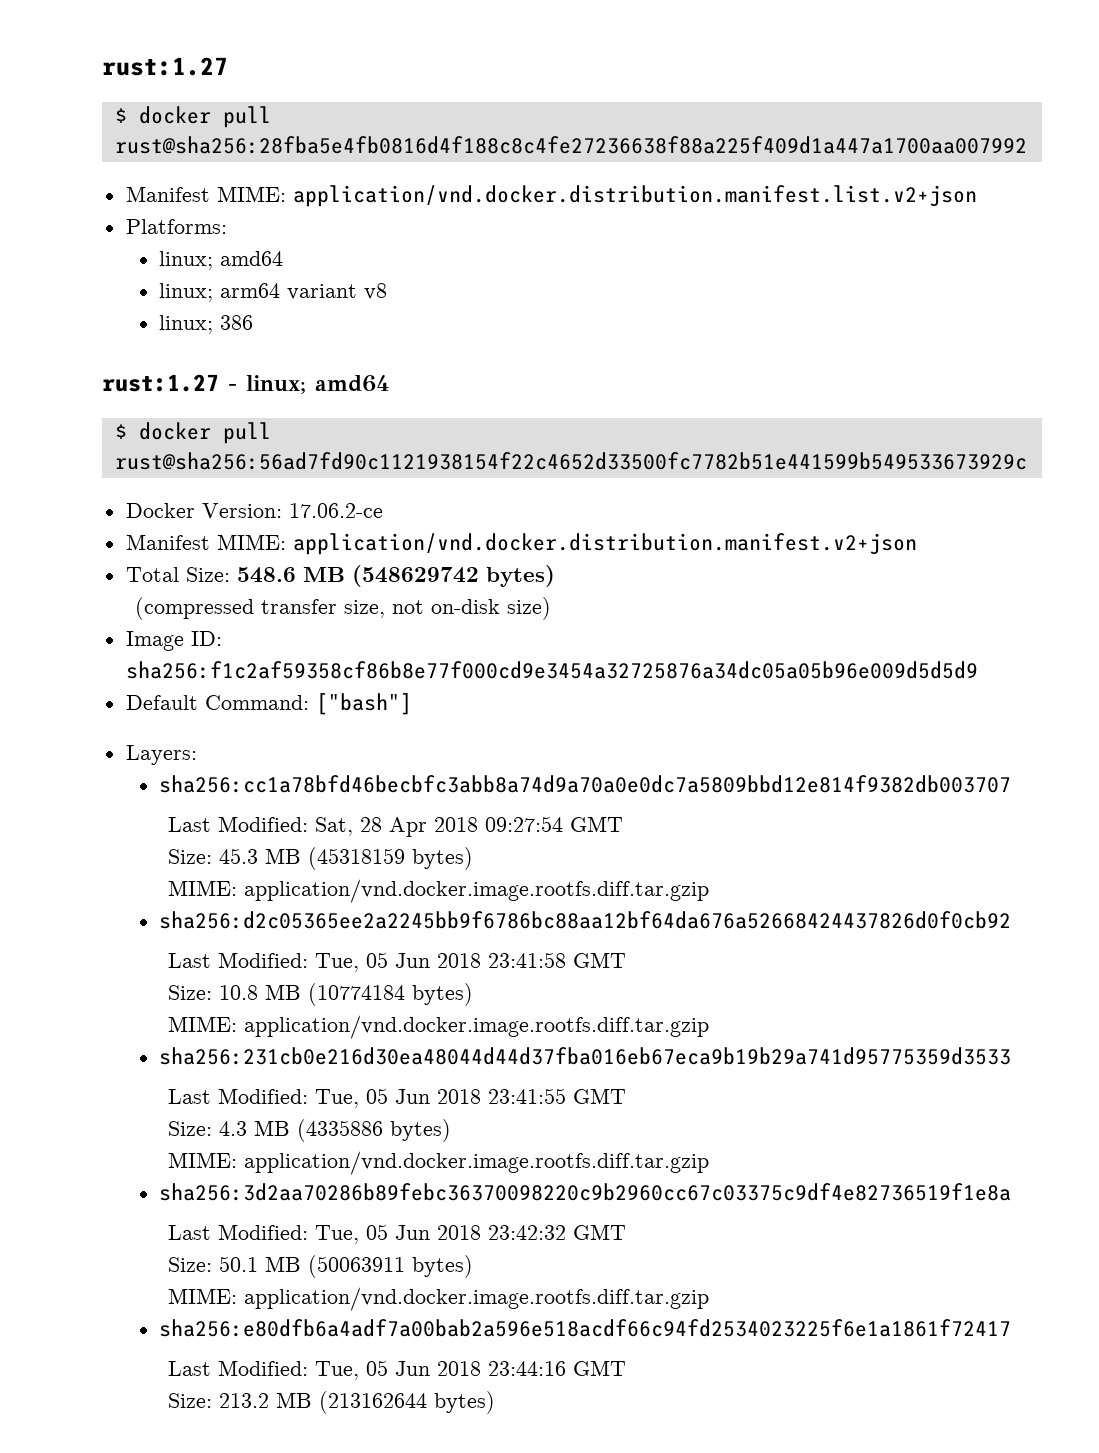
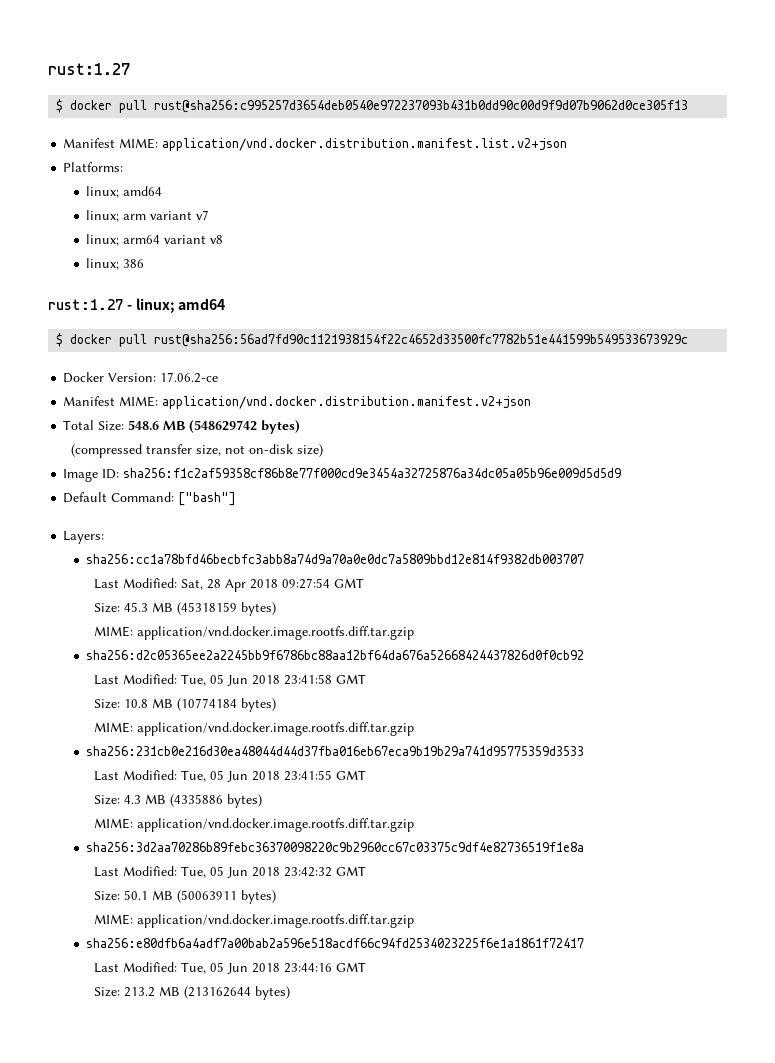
- $ docker pull rust@sha256:28fba5e4fb0816d4f188c8c4fe27236638f88a225f409d1a447a1700aa007992
+ $ docker pull rust@sha256:c995257d3654deb0540e972237093b431b0dd90c00d9f9d07b9062d0ce305f13
+ linux; arm variant v7

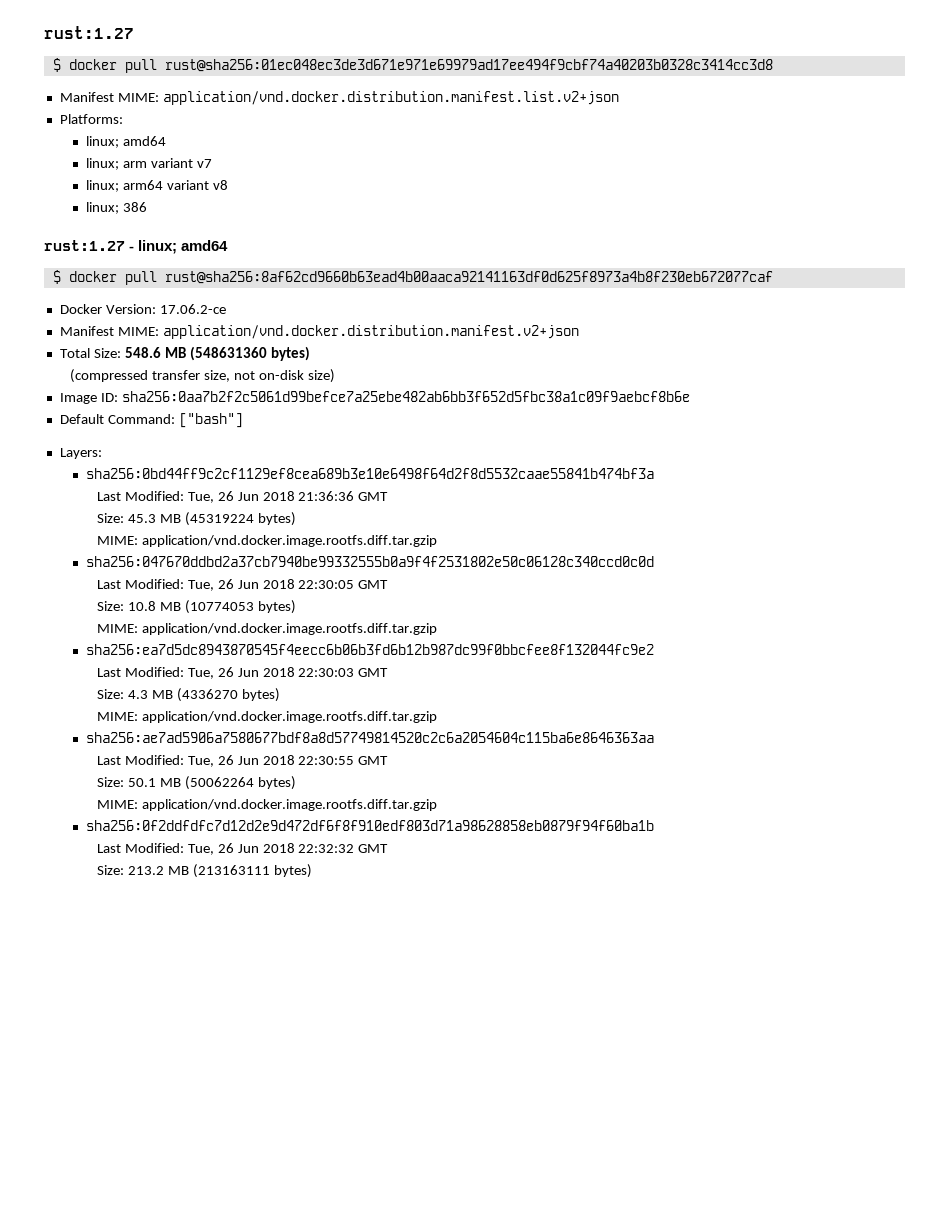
- $ docker pull rust@sha256:c995257d3654deb0540e972237093b431b0dd90c00d9f9d07b9062d0ce305f13
+ $ docker pull rust@sha256:01ec048ec3de3d671e971e69979ad17ee494f9cbf74a40203b0328c3414cc3d8
- $ docker pull rust@sha256:56ad7fd90c1121938154f22c4652d33500fc7782b51e441599b549533673929c
+ $ docker pull rust@sha256:8af62cd9660b63ead4b00aaca92141163df0d625f8973a4b8f230eb672077caf
- Total Size: 548.6 MB (548629742 bytes)
+ Total Size: 548.6 MB (548631360 bytes)
- Image ID: sha256:f1c2af59358cf86b8e77f000cd9e3454a32725876a34dc05a05b96e009d5d5d9
+ Image ID: sha256:0aa7b2f2c5061d99befce7a25ebe482ab6bb3f652d5fbc38a1c09f9aebcf8b6e
- sha256:cc1a78bfd46becbfc3abb8a74d9a70a0e0dc7a5809bbd12e814f9382db003707
- Last Modified: Sat, 28 Apr 2018 09:27:54 GMT
+ sha256:0bd44ff9c2cf1129ef8cea689b3e10e6498f64d2f8d5532caae55841b474bf3a
+ Last Modified: Tue, 26 Jun 2018 21:36:36 GMT
- Size: 45.3 MB (45318159 bytes)
+ Size: 45.3 MB (45319224 bytes)
  MIME: application/vnd.docker.image.rootfs.diff.tar.gzip
- sha256:d2c05365ee2a2245bb9f6786bc88aa12bf64da676a52668424437826d0f0cb92
- Last Modified: Tue, 05 Jun 2018 23:41:58 GMT
+ sha256:047670ddbd2a37cb7940be99332555b0a9f4f2531802e50c06128c340ccd0c0d
+ Last Modified: Tue, 26 Jun 2018 22:30:05 GMT
- Size: 10.8 MB (10774184 bytes)
+ Size: 10.8 MB (10774053 bytes)
  MIME: application/vnd.docker.image.rootfs.diff.tar.gzip
- sha256:231cb0e216d30ea48044d44d37fba016eb67eca9b19b29a741d95775359d3533
- Last Modified: Tue, 05 Jun 2018 23:41:55 GMT
+ sha256:ea7d5dc8943870545f4eecc6b06b3fd6b12b987dc99f0bbcfee8f132044fc9e2
+ Last Modified: Tue, 26 Jun 2018 22:30:03 GMT
- Size: 4.3 MB (4335886 bytes)
+ Size: 4.3 MB (4336270 bytes)
  MIME: application/vnd.docker.image.rootfs.diff.tar.gzip
- sha256:3d2aa70286b89febc36370098220c9b2960cc67c03375c9df4e82736519f1e8a
- Last Modified: Tue, 05 Jun 2018 23:42:32 GMT
+ sha256:ae7ad5906a7580677bdf8a8d57749814520c2c6a2054604c115ba6e8646363aa
+ Last Modified: Tue, 26 Jun 2018 22:30:55 GMT
- Size: 50.1 MB (50063911 bytes)
+ Size: 50.1 MB (50062264 bytes)
  MIME: application/vnd.docker.image.rootfs.diff.tar.gzip
- sha256:e80dfb6a4adf7a00bab2a596e518acdf66c94fd2534023225f6e1a1861f72417
- Last Modified: Tue, 05 Jun 2018 23:44:16 GMT
+ sha256:0f2ddfdfc7d12d2e9d472df6f8f910edf803d71a98628858eb0879f94f60ba1b
+ Last Modified: Tue, 26 Jun 2018 22:32:32 GMT
- Size: 213.2 MB (213162644 bytes)
+ Size: 213.2 MB (213163111 bytes)

